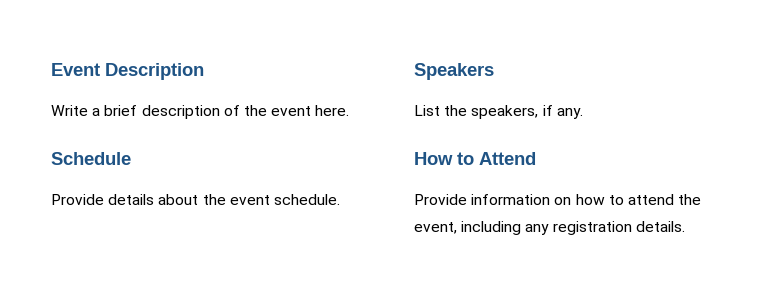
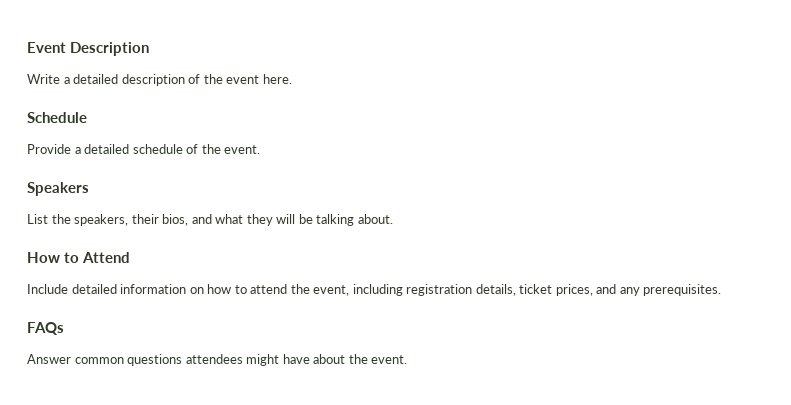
- Write a brief description of the event here.
+ Write a detailed description of the event here.
- Provide details about the event schedule.
+ Provide a detailed schedule of the event.
  Speakers
- List the speakers, if any.
+ List the speakers, their bios, and what they will be talking about.
- Provide information on how to attend the event, including any registration details.
+ Include detailed information on how to attend the event, including registration details, ticket prices, and any prerequisites.
+ FAQs
+ Answer common questions attendees might have about the event.

